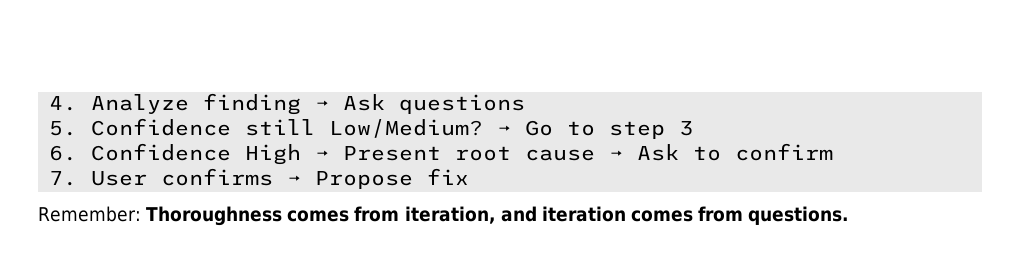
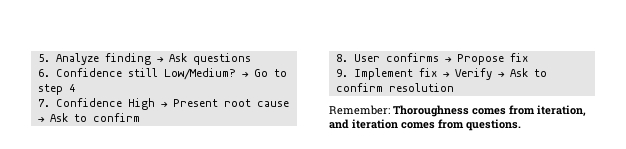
- 4. Analyze finding → Ask questions
+ 5. Analyze finding → Ask questions
- 5. Confidence still Low/Medium?
+ 6. Confidence still Low/Medium?
- → Go to step 3
- 6. Confidence High → Present root cause → Ask to confirm
+ → Go to step 4
+ 7. Confidence High → Present root cause → Ask to confirm
- 7. User confirms → Propose fix
+ 8. User confirms → Propose fix
+ 9. Implement fix → Verify → Ask to confirm resolution

